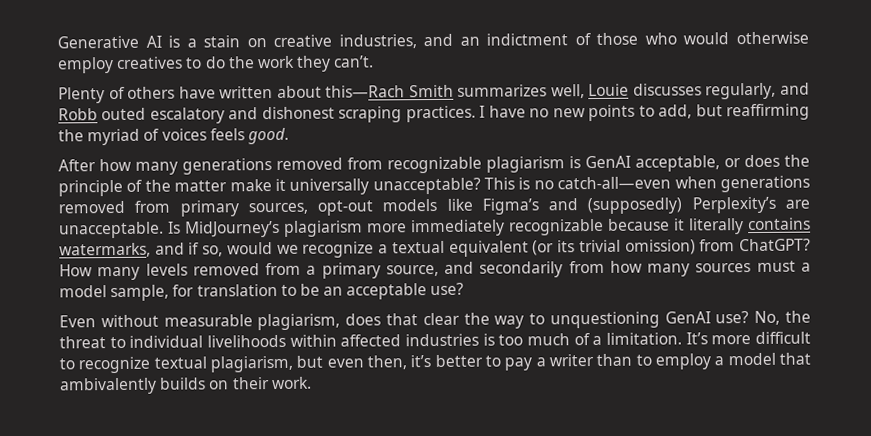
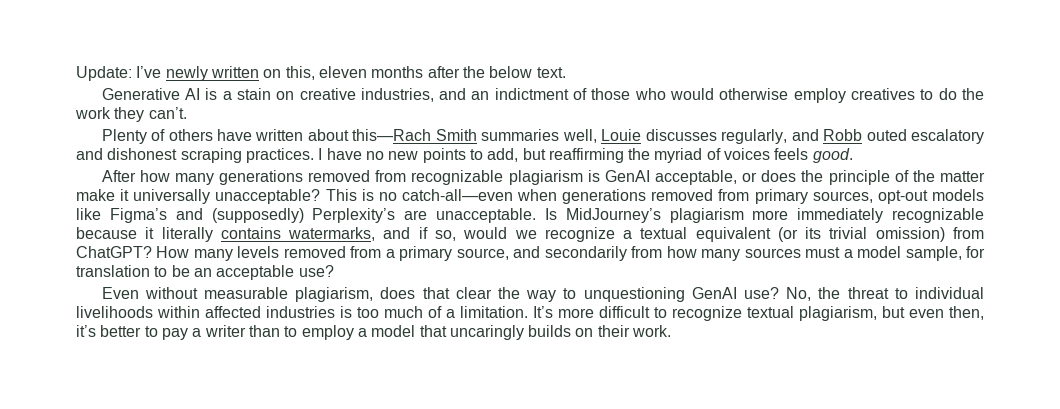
+ Update: I’ve newly written on this, eleven months after the below text.
- Plenty of others have written about this—Rach Smith summarizes well, Louie discusses regularly, and Robb outed escalatory and dishonest scraping practices.
+ Plenty of others have written about this—Rach Smith summaries well, Louie discusses regularly, and Robb outed escalatory and dishonest scraping practices.
- It’s more difficult to recognize textual plagiarism, but even then, it’s better to pay a writer than to employ a model that ambivalently builds on their work.
+ It’s more difficult to recognize textual plagiarism, but even then, it’s better to pay a writer than to employ a model that uncaringly builds on their work.

